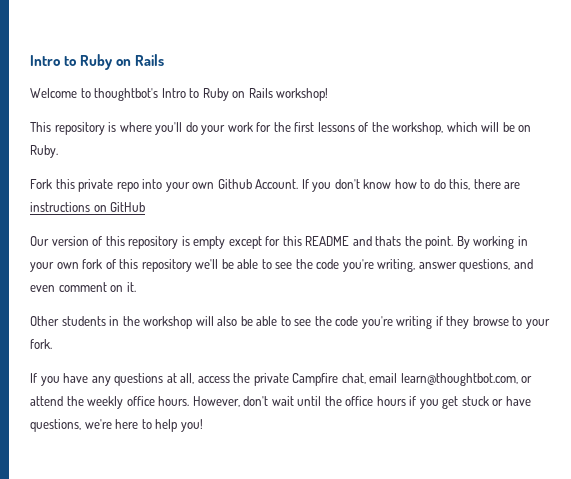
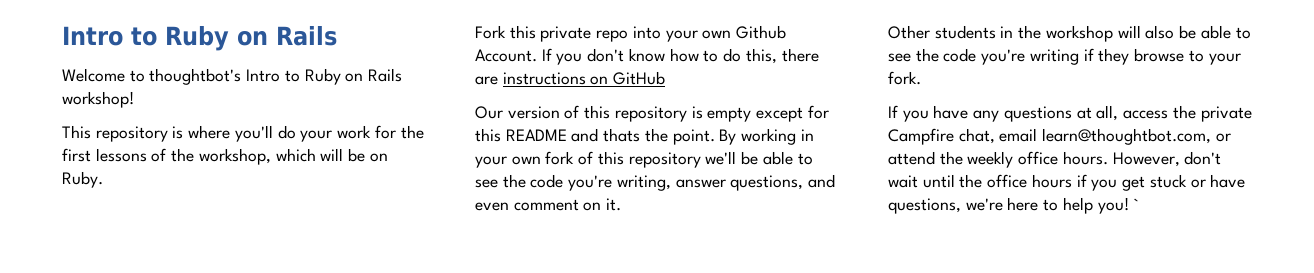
+ `

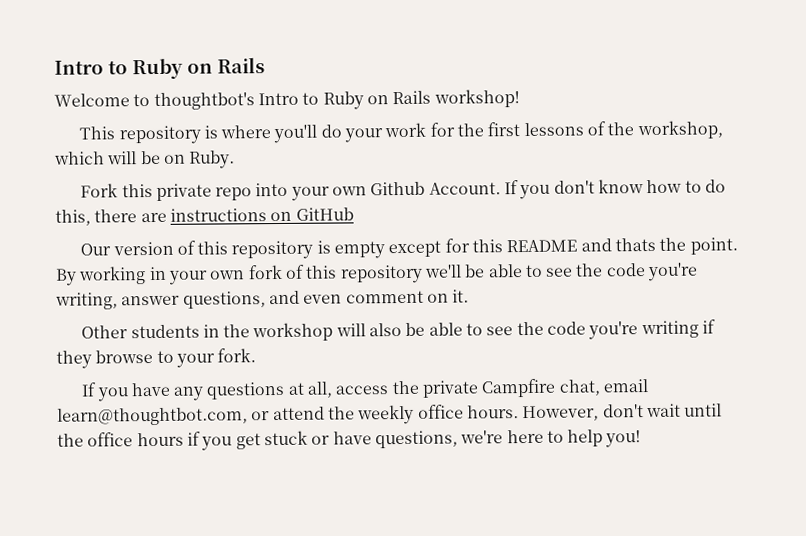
- `

